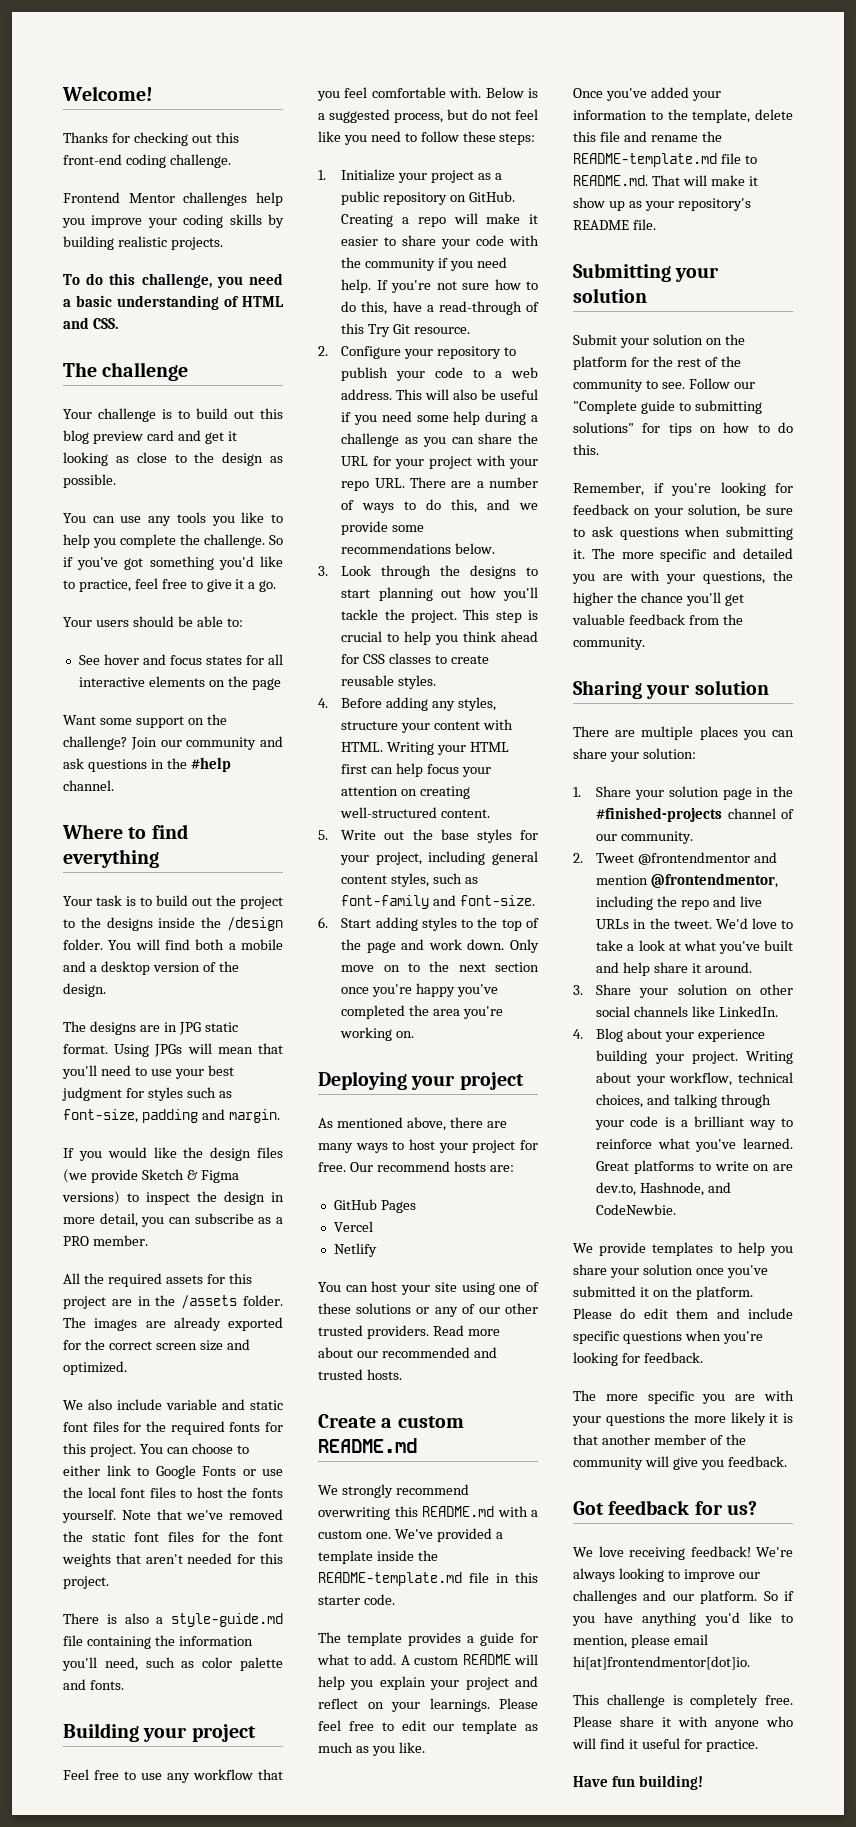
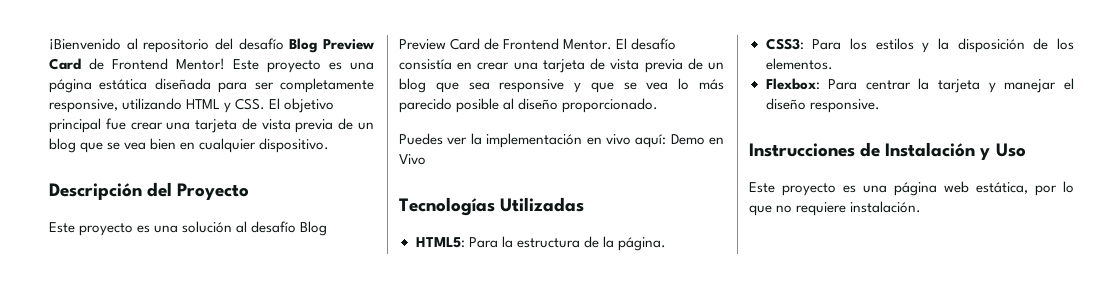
- Welcome!
- Thanks for checking out this front-end coding challenge.
- Frontend Mentor challenges help you improve your coding skills by building realistic projects.
- To do this challenge, you need a basic understanding of HTML and CSS.
- The challenge
- Your challenge is to build out this blog preview card and get it looking as close to the design as possible.
- You can use any tools you like to help you complete the challenge. So if you've got something you'd like to practice, feel free to give it a go.
- Your users should be able to:
- See hover and focus states for all interactive elements on the page
- Want some support on the challenge? Join our community and ask questions in the #help channel.
- Where to find everything
- Your task is to build out the project to the designs inside the /design folder. You will find both a mobile and a desktop version of the design.
- The designs are in JPG static format. Using JPGs will mean that you'll need to use your best judgment for styles such as font-size, padding and margin.
- If you would like the design files (we provide Sketch & Figma versions) to inspect the design in more detail, you can subscribe as a PRO member.
- All the required assets for this project are in the /assets folder. The images are already exported for the correct screen size and optimized.
- We also include variable and static font files for the required fonts for this project. You can choose to either link to Google Fonts or use the local font files to host the fonts yourself. Note that we've removed the static font files for the font weights that aren't needed for this project.
- There is also a style-guide.md file containing the information you'll need, such as color palette and fonts.
- Building your project
- Feel free to use any workflow that you feel comfortable with. Below is a suggested process, but do not feel like you need to follow these steps:
- 1. Initialize your project as a public repository on GitHub. Creating a repo will make it easier to share your code with the community if you need help. If you're not sure how to do this, have a read-through of this Try Git resource.
- 2. Configure your repository to publish your code to a web address. This will also be useful if you need some help during a challenge as you can share the URL for your project with your repo URL. There are a number of ways to do this, and we provide some recommendations below.
- 3. Look through the designs to start planning out how you'll tackle the project. This step is crucial to help you think ahead for CSS classes to create reusable styles.
- 4. Before adding any styles, structure your content with HTML. Writing your HTML first can help focus your attention on creating well-structured content.
- 5. Write out the base styles for your project, including general content styles, such as font-family and font-size.
- 6. Start adding styles to the top of the page and work down. Only move on to the next section once you're happy you've completed the area you're working on.
- Deploying your project
- As mentioned above, there are many ways to host your project for free. Our recommend hosts are:
- GitHub Pages
- Vercel
- Netlify
- You can host your site using one of these solutions or any of our other trusted providers. Read more about our recommended and trusted hosts.
- Create a custom README.md
- We strongly recommend overwriting this README.md with a custom one. We've provided a template inside the README-template.md file in this starter code.
- The template provides a guide for what to add. A custom README will help you explain your project and reflect on your learnings. Please feel free to edit our template as much as you like.
- Once you've added your information to the template, delete this file and rename the README-template.md file to README.md. That will make it show up as your repository's README file.
- Submitting your solution
- Submit your solution on the platform for the rest of the community to see. Follow our "Complete guide to submitting solutions" for tips on how to do this.
- Remember, if you're looking for feedback on your solution, be sure to ask questions when submitting it. The more specific and detailed you are with your questions, the higher the chance you'll get valuable feedback from the community.
- Sharing your solution
- There are multiple places you can share your solution:
- 1. Share your solution page in the #finished-projects channel of our community.
- 2. Tweet @frontendmentor and mention @frontendmentor, including the repo and live URLs in the tweet. We'd love to take a look at what you've built and help share it around.
- 3. Share your solution on other social channels like LinkedIn.
- 4. Blog about your experience building your project. Writing about your workflow, technical choices, and talking through your code is a brilliant way to reinforce what you've learned. Great platforms to write on are dev.to, Hashnode, and CodeNewbie.
- We provide templates to help you share your solution once you've submitted it on the platform. Please do edit them and include specific questions when you're looking for feedback.
- The more specific you are with your questions the more likely it is that another member of the community will give you feedback.
- Got feedback for us?
- We love receiving feedback! We're always looking to improve our challenges and our platform. So if you have anything you'd like to mention, please email hi[at]frontendmentor[dot]io.
- This challenge is completely free. Please share it with anyone who will find it useful for practice.
- Have fun building!
+ ¡Bienvenido al repositorio del desafío Blog Preview Card de Frontend Mentor! Este proyecto es una página estática diseñada para ser completamente responsive, utilizando HTML y CSS. El objetivo principal fue crear una tarjeta de vista previa de un blog que se vea bien en cualquier dispositivo.
+ Descripción del Proyecto
+ Este proyecto es una solución al desafío Blog Preview Card de Frontend Mentor. El desafío consistía en crear una tarjeta de vista previa de un blog que sea responsive y que se vea lo más parecido posible al diseño proporcionado.
+ Puedes ver la implementación en vivo aquí: Demo en Vivo
+ Tecnologías Utilizadas
+ HTML5: Para la estructura de la página.
+ CSS3: Para los estilos y la disposición de los elementos.
+ Flexbox: Para centrar la tarjeta y manejar el diseño responsive.
+ Instrucciones de Instalación y Uso
+ Este proyecto es una página web estática, por lo que no requiere instalación.

